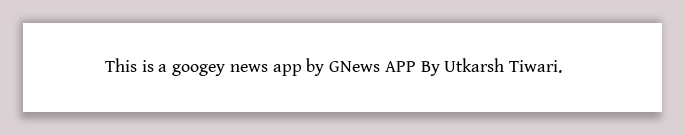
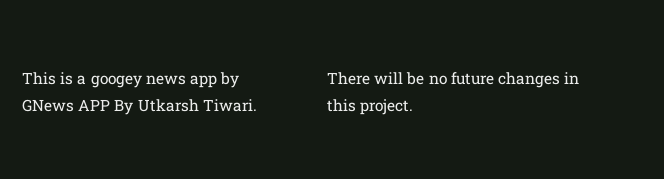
+ There will be no future changes in this project.

